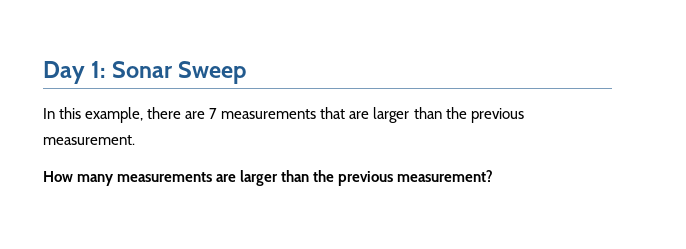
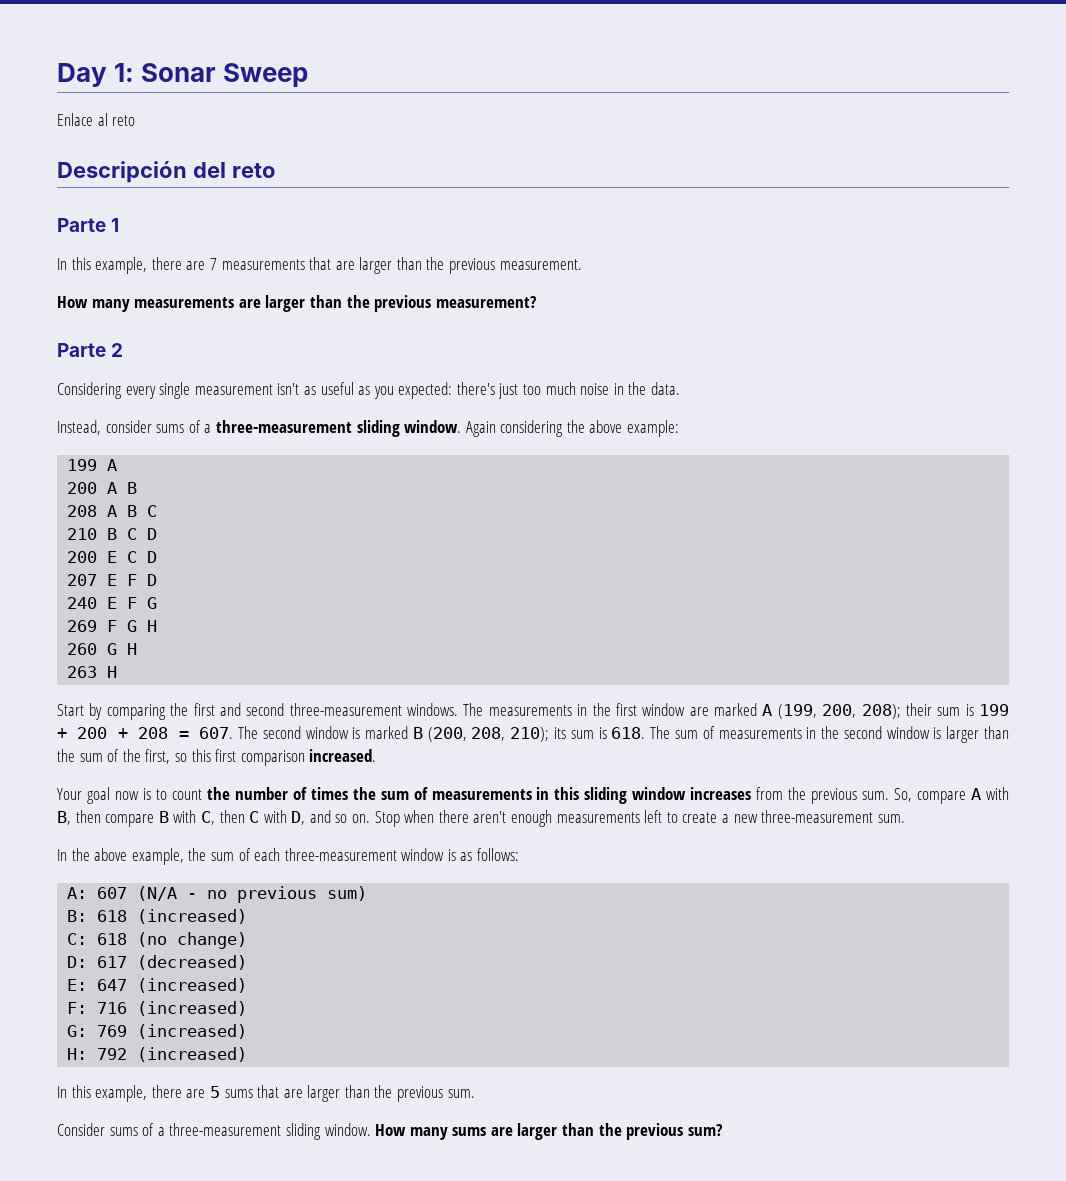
+ Enlace al reto
+ Descripción del reto
+ Parte 1
+ Parte 2
+ Considering every single measurement isn't as useful as you expected: there's just too much noise in the data.
+ Instead, consider sums of a three-measurement sliding window. Again considering the above example:
+ 199 A
+ 200 A B
+ 208 A B C
+ 210 B C D
+ 200 E C D
+ 207 E F D
+ 240 E F G
+ 269 F G H
+ 260 G H
+ 263 H
+ Start by comparing the first and second three-measurement windows. The measurements in the first window are marked A (199, 200, 208); their sum is 199 + 200 + 208 = 607. The second window is marked B (200, 208, 210); its sum is 618. The sum of measurements in the second window is larger than the sum of the first, so this first comparison increased.
+ Your goal now is to count the number of times the sum of measurements in this sliding window increases from the previous sum. So, compare A with B, then compare B with C, then C with D, and so on. Stop when there aren't enough measurements left to create a new three-measurement sum.
+ In the above example, the sum of each three-measurement window is as follows:
+ A: 607 (N/A - no previous sum)
+ B: 618 (increased)
+ C: 618 (no change)
+ D: 617 (decreased)
+ E: 647 (increased)
+ F: 716 (increased)
+ G: 769 (increased)
+ H: 792 (increased)
+ In this example, there are 5 sums that are larger than the previous sum.
+ Consider sums of a three-measurement sliding window. How many sums are larger than the previous sum?

